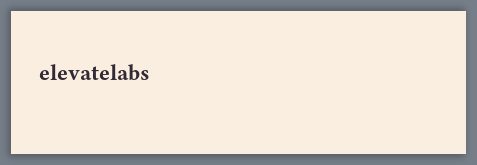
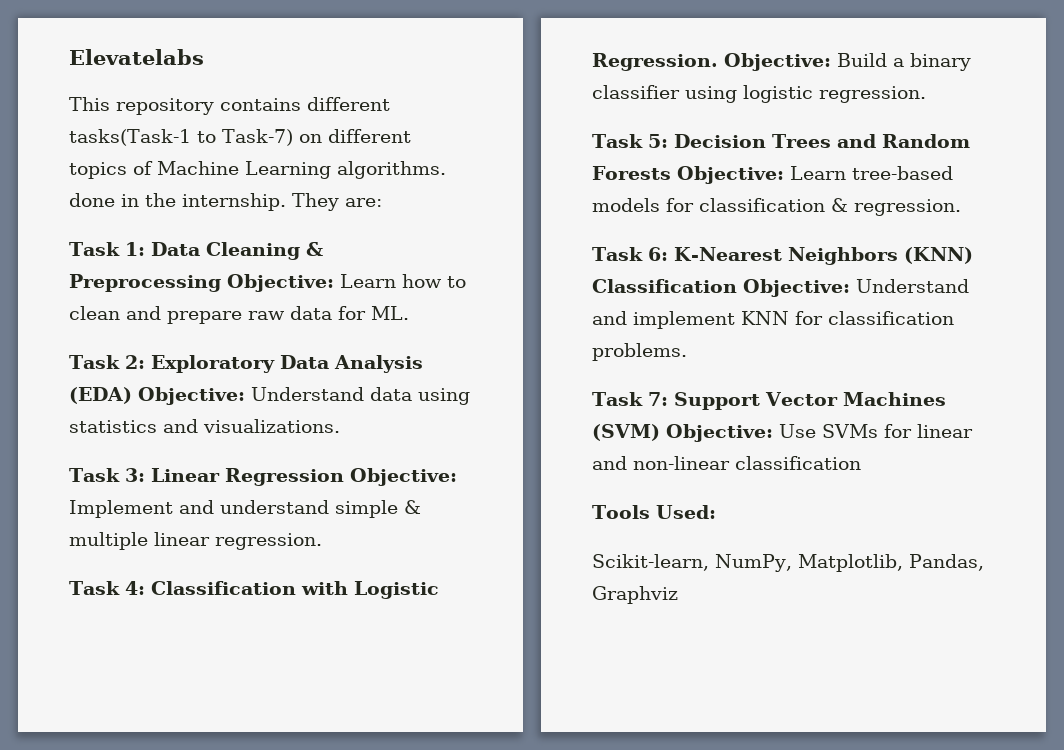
- elevatelabs
+ Elevatelabs
+ This repository contains different tasks(Task-1 to Task-7) on different topics of Machine Learning algorithms. done in the internship. They are:
+ Task 1: Data Cleaning & Preprocessing Objective: Learn how to clean and prepare raw data for ML.
+ Task 2: Exploratory Data Analysis (EDA) Objective: Understand data using statistics and visualizations.
+ Task 3: Linear Regression Objective: Implement and understand simple & multiple linear regression.
+ Task 4: Classification with Logistic Regression. Objective: Build a binary classifier using logistic regression.
+ Task 5: Decision Trees and Random Forests Objective: Learn tree-based models for classification & regression.
+ Task 6: K-Nearest Neighbors (KNN) Classification Objective: Understand and implement KNN for classification problems.
+ Task 7: Support Vector Machines (SVM) Objective: Use SVMs for linear and non-linear classification
+ Tools Used:
+ Scikit-learn, NumPy, Matplotlib, Pandas, Graphviz

